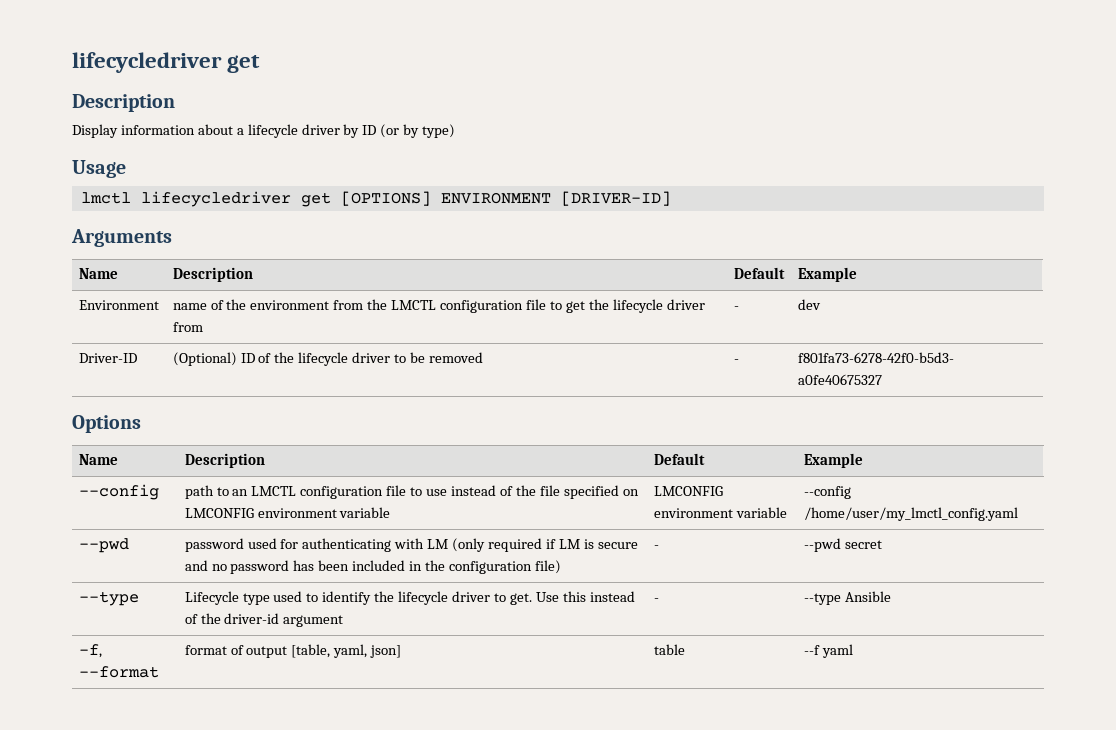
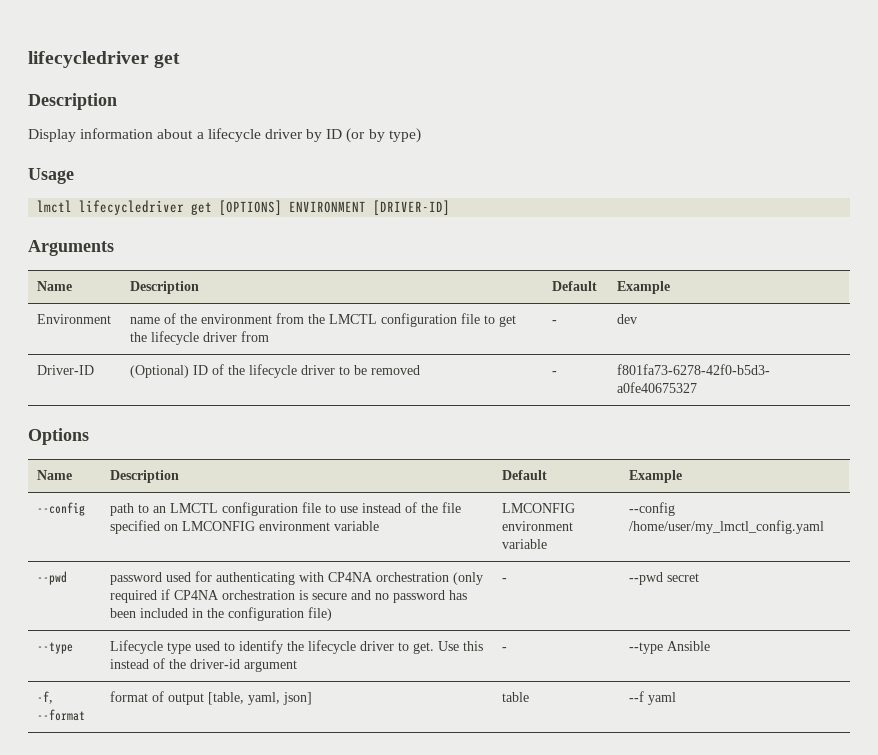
- --pwd | password used for authenticating with LM (only required if LM is secure and no password has been included in the configuration file) | - | --pwd secret
+ --pwd | password used for authenticating with CP4NA orchestration (only required if CP4NA orchestration is secure and no password has been included in the configuration file) | - | --pwd secret

